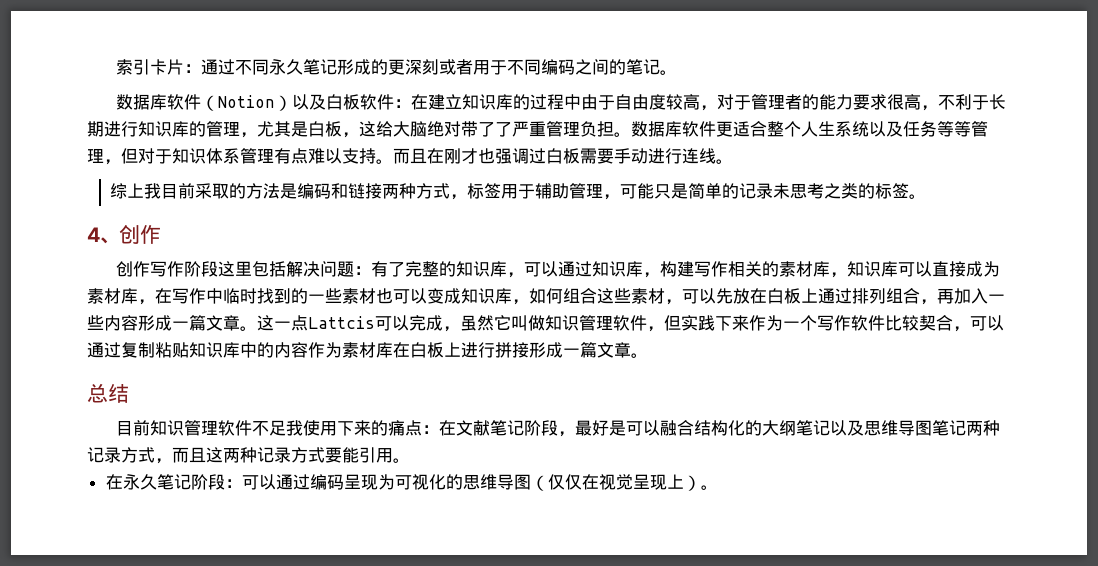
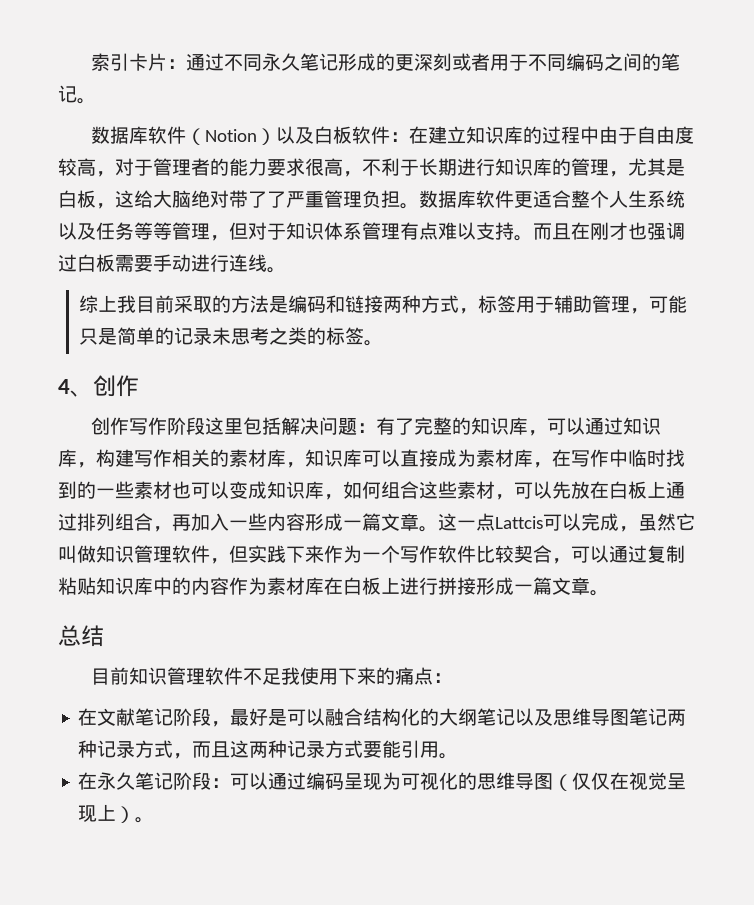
- 目前知识管理软件不足我使用下来的痛点：在文献笔记阶段，最好是可以融合结构化的大纲笔记以及思维导图笔记两种记录方式，而且这两种记录方式要能引用。
+ 目前知识管理软件不足我使用下来的痛点：
+ 在文献笔记阶段，最好是可以融合结构化的大纲笔记以及思维导图笔记两种记录方式，而且这两种记录方式要能引用。

